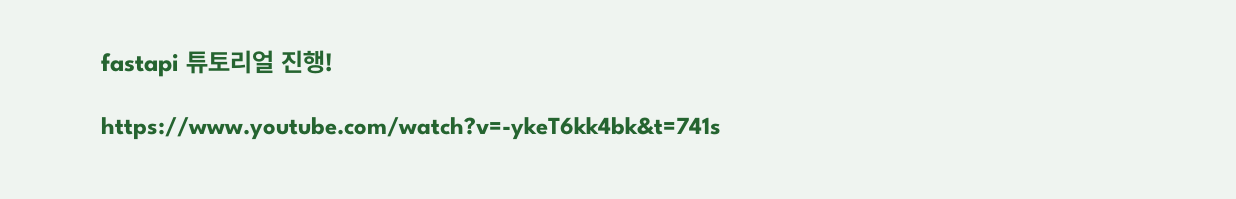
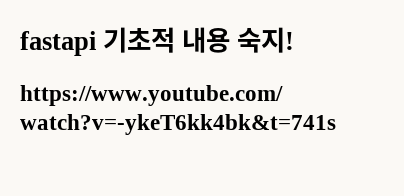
- fastapi 튜토리얼 진행!
+ fastapi 기초적 내용 숙지!

